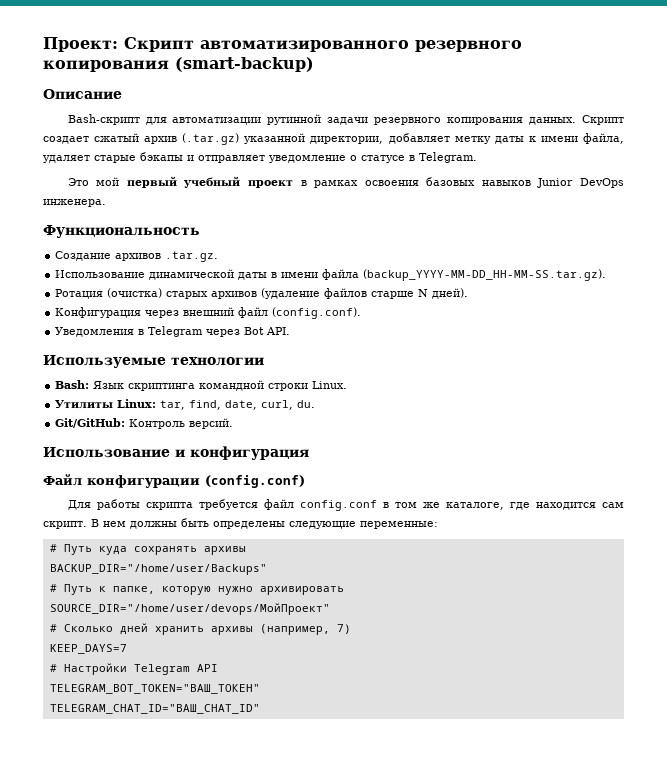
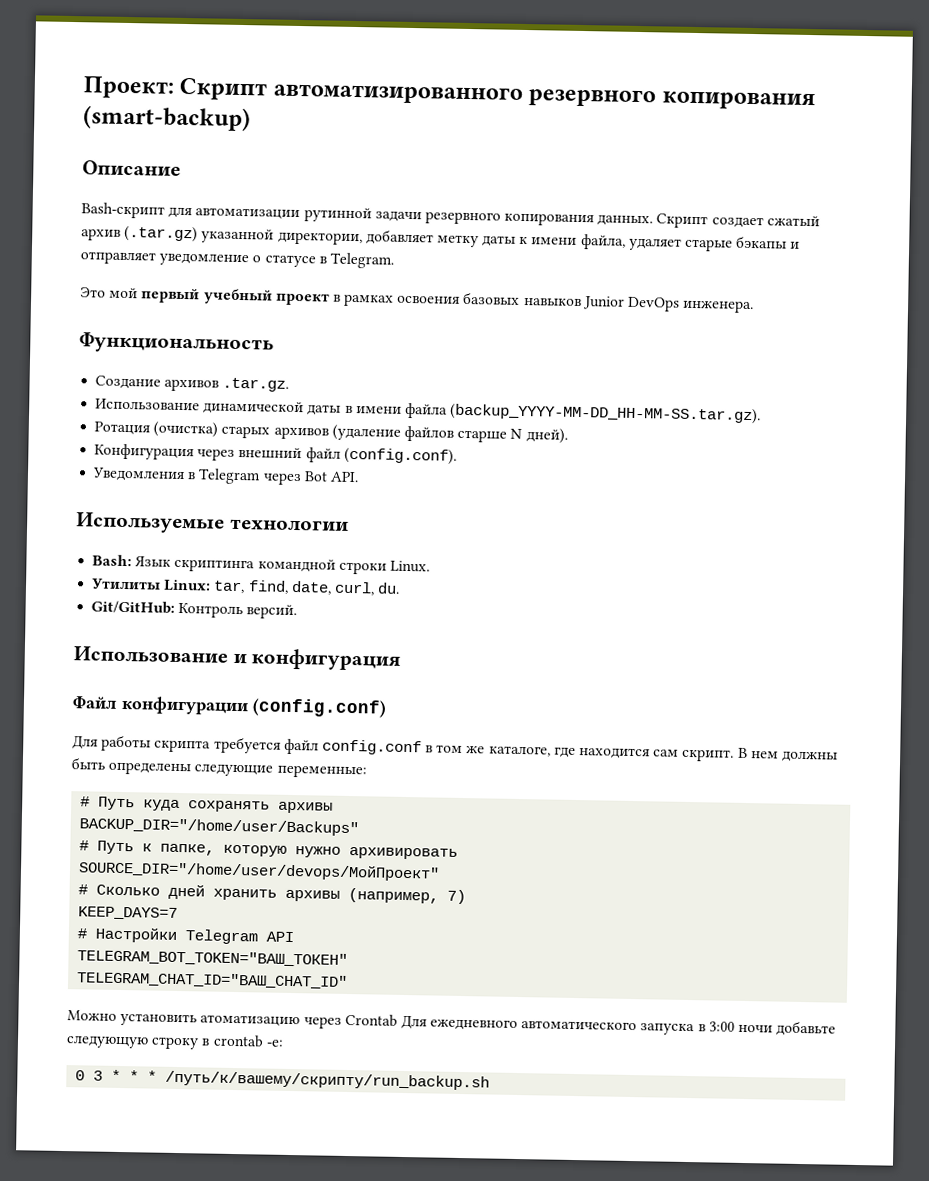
+ Можно установить атоматизацию через Crontab Для ежедневного автоматического запуска в 3:00 ночи добавьте следующую строку в crontab -e:
+ 0 3 * * * /путь/к/вашему/скрипту/run_backup.sh

